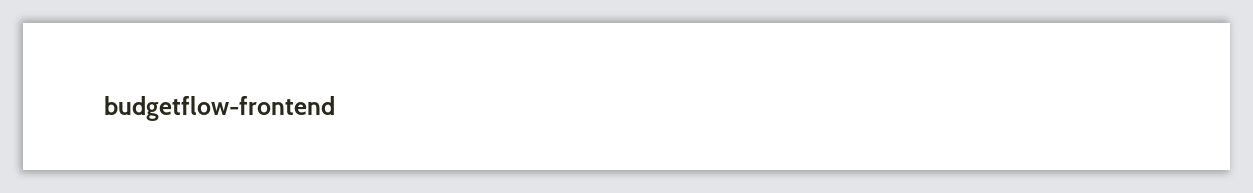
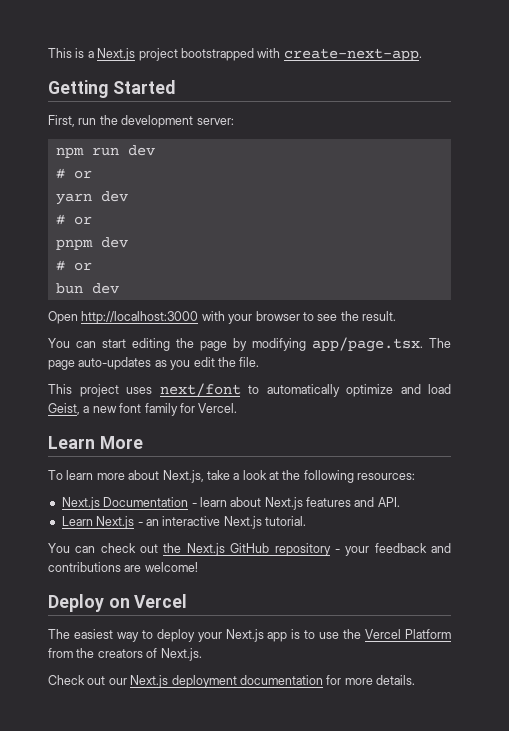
- budgetflow-frontend
+ This is a Next.js project bootstrapped with create-next-app.
+ Getting Started
+ First, run the development server:
+ npm run dev
+ # or
+ yarn dev
+ # or
+ pnpm dev
+ # or
+ bun dev
+ Open http://localhost:3000 with your browser to see the result.
+ You can start editing the page by modifying app/page.tsx. The page auto-updates as you edit the file.
+ This project uses next/font to automatically optimize and load Geist, a new font family for Vercel.
+ Learn More
+ To learn more about Next.js, take a look at the following resources:
+ Next.js Documentation - learn about Next.js features and API.
+ Learn Next.js - an interactive Next.js tutorial.
+ You can check out the Next.js GitHub repository - your feedback and contributions are welcome!
+ Deploy on Vercel
+ The easiest way to deploy your Next.js app is to use the Vercel Platform from the creators of Next.js.
+ Check out our Next.js deployment documentation for more details.

